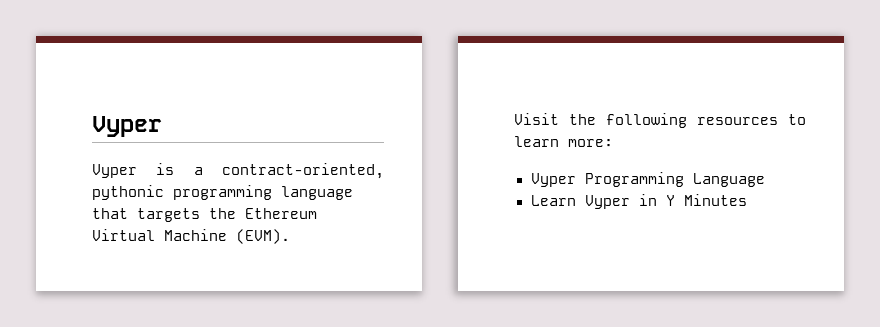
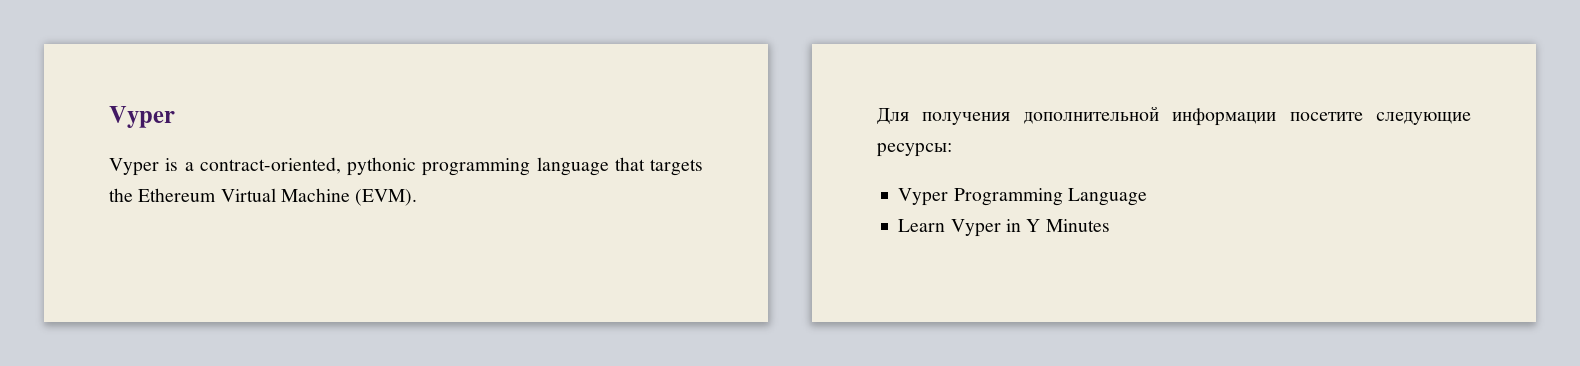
- Visit the following resources to learn more:
+ Для получения дополнительной информации посетите следующие ресурсы:

